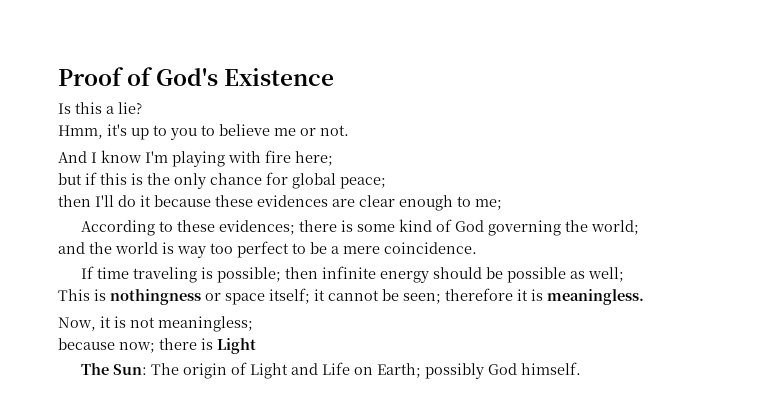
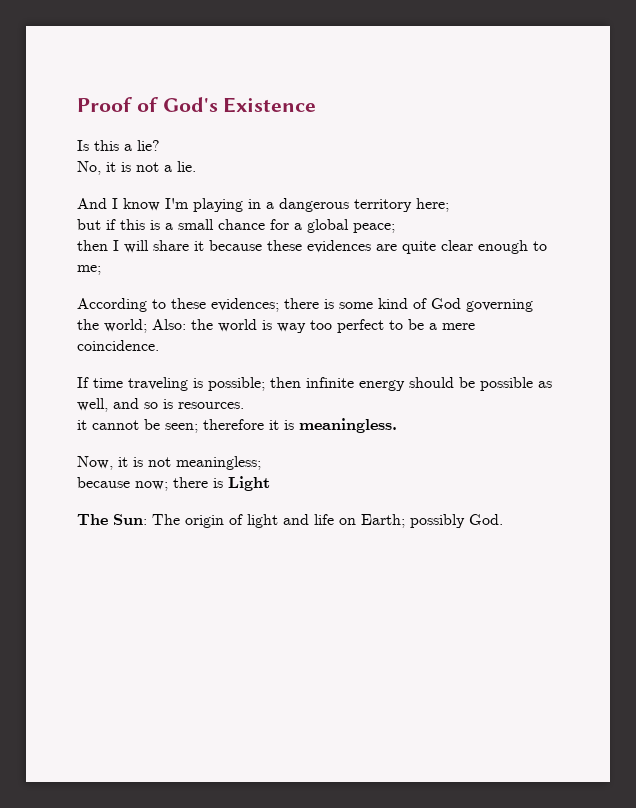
- Hmm, it's up to you to believe me or not.
+ No, it is not a lie.
- And I know I'm playing with fire here;
+ And I know I'm playing in a dangerous territory here;
- but if this is the only chance for global peace;
+ but if this is a small chance for a global peace;
- then I'll do it because these evidences are clear enough to me;
+ then I will share it because these evidences are quite clear enough to me;
- According to these evidences; there is some kind of God governing the world;
- and the world is way too perfect to be a mere coincidence.
+ According to these evidences; there is some kind of God governing the world; Also: the world is way too perfect to be a mere coincidence.
- If time traveling is possible; then infinite energy should be possible as well;
- This is nothingness or space itself; it cannot be seen; therefore it is meaningless.
+ If time traveling is possible; then infinite energy should be possible as well, and so is resources.
+ it cannot be seen; therefore it is meaningless.
- The Sun: The origin of Light and Life on Earth; possibly God himself.
+ The Sun: The origin of light and life on Earth; possibly God.

